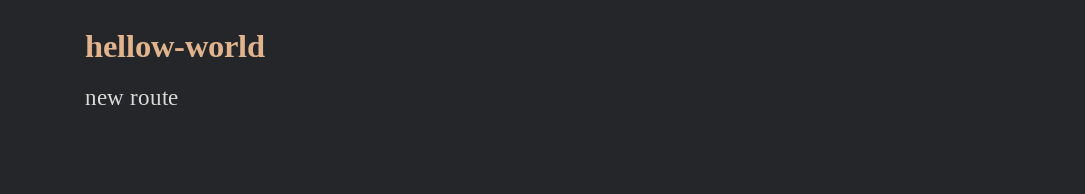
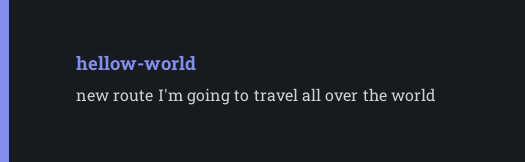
- new route
+ new route I'm going to travel all over the world

